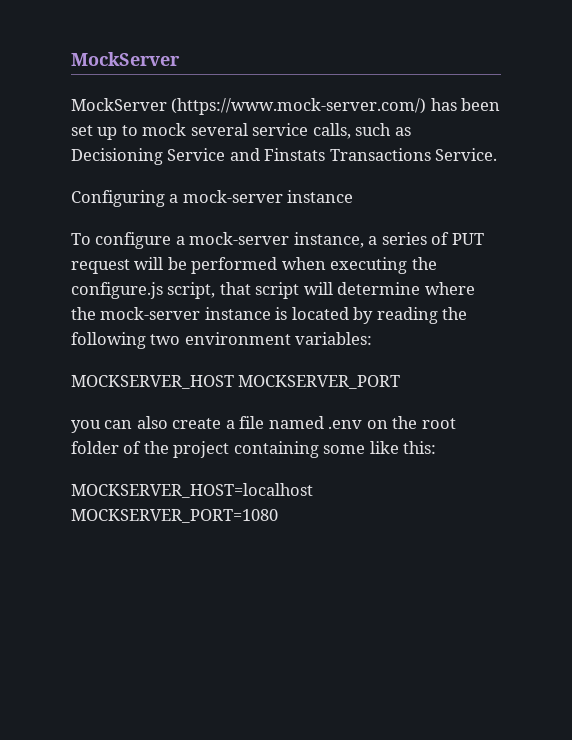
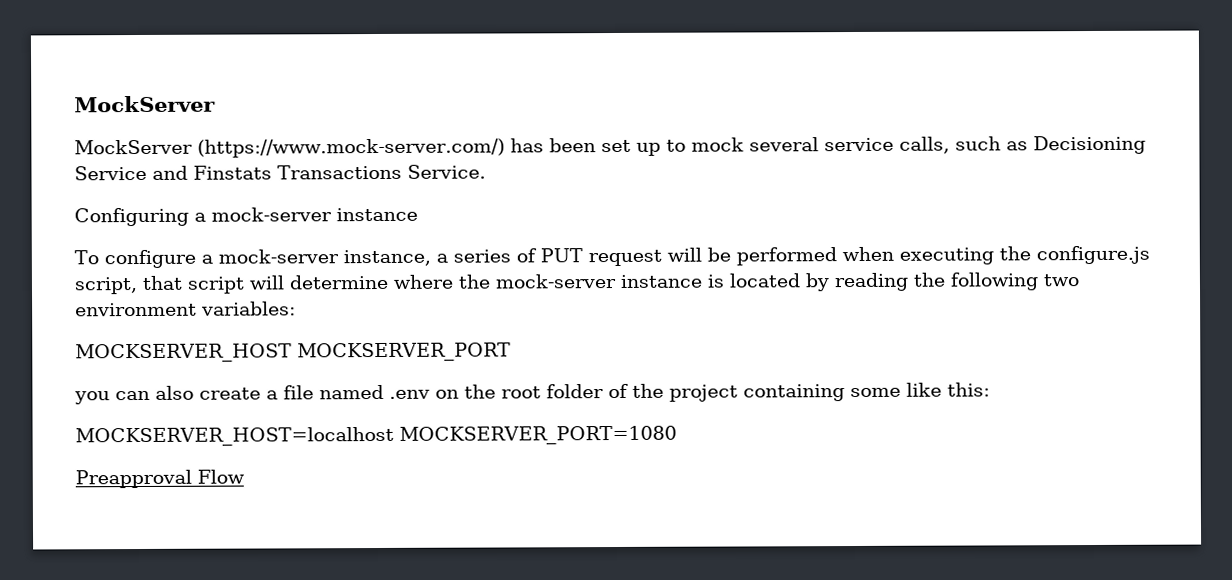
+ Preapproval Flow

